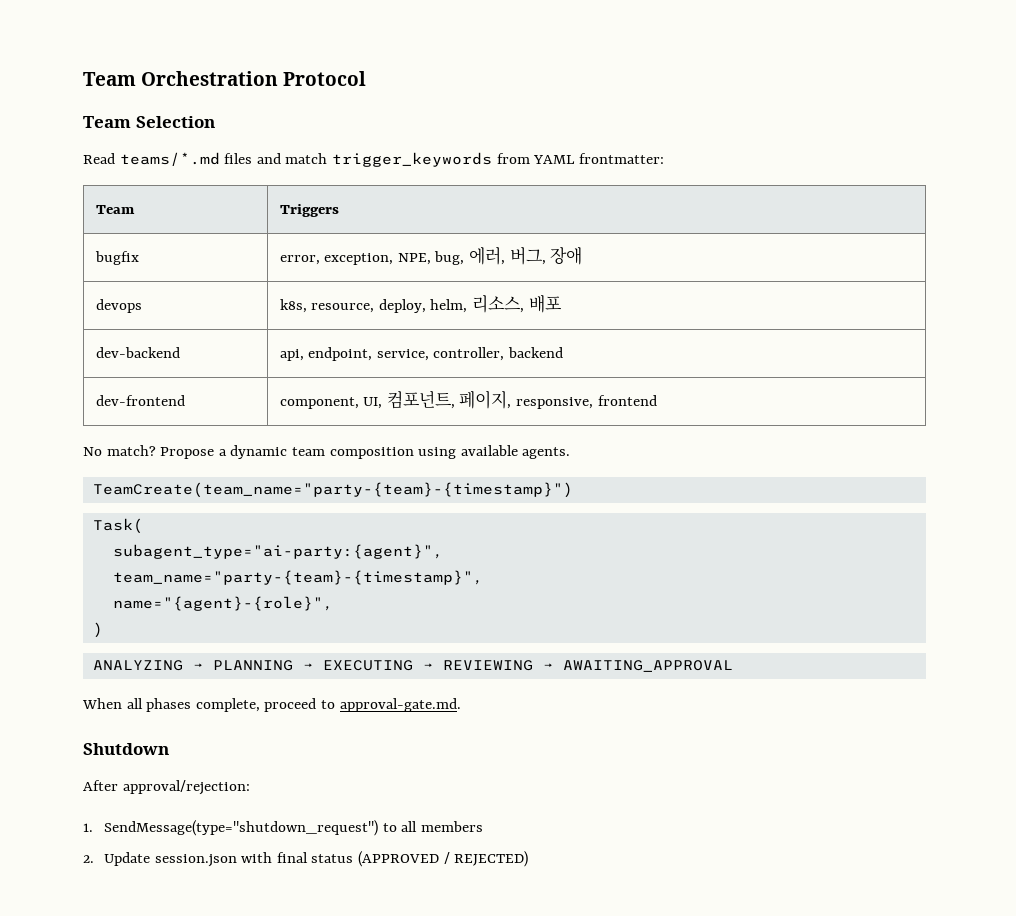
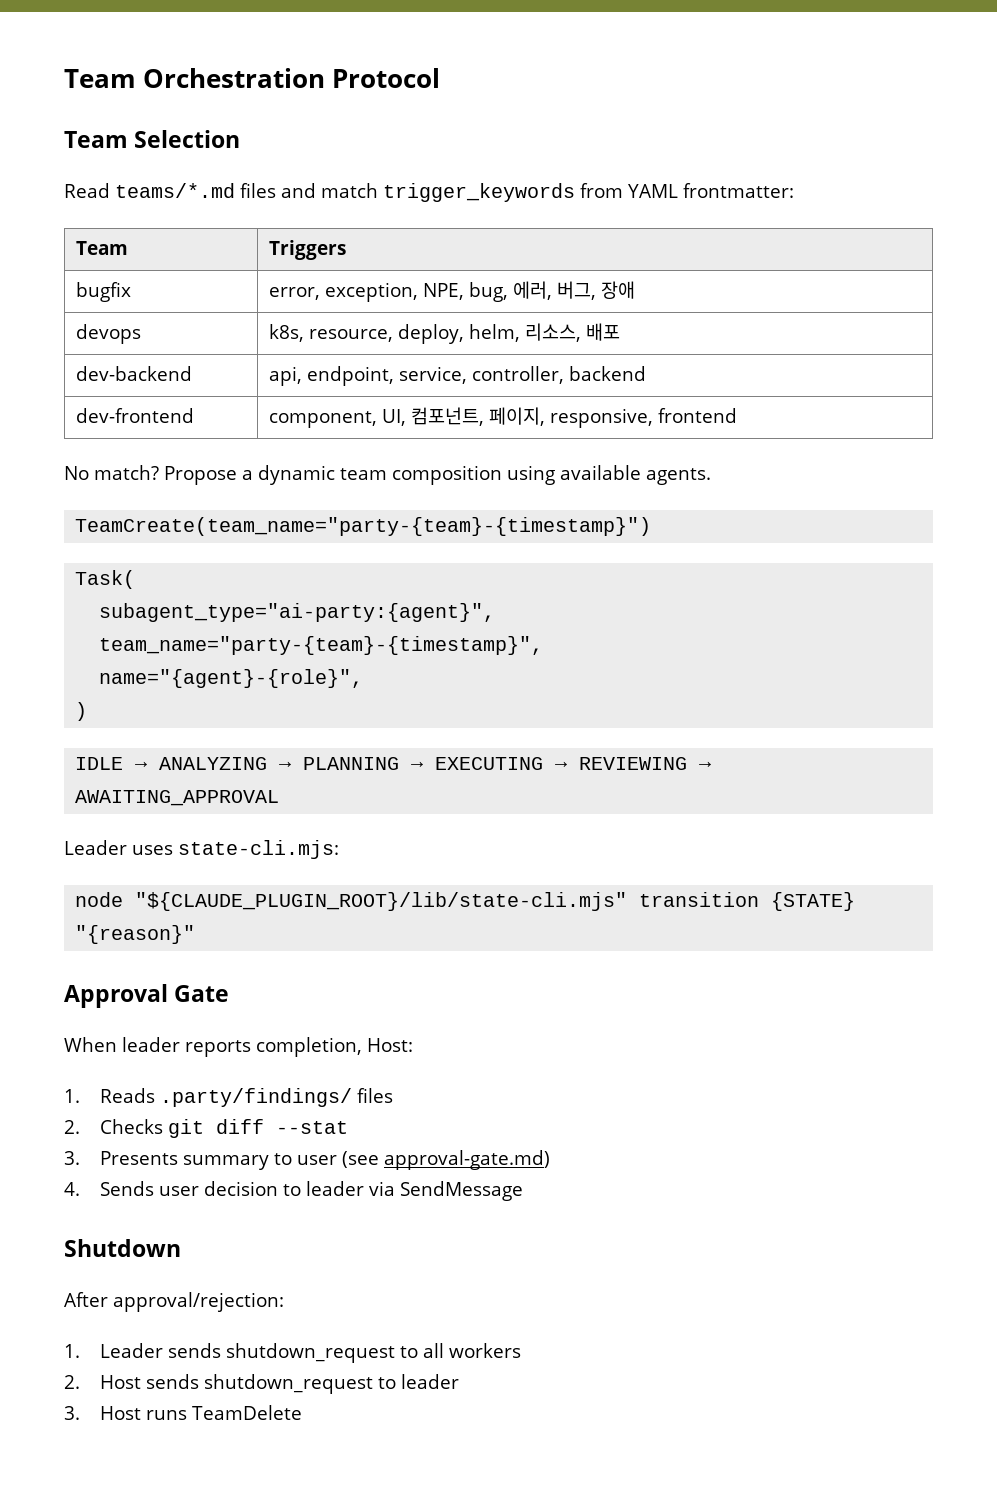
- ANALYZING → PLANNING → EXECUTING → REVIEWING → AWAITING_APPROVAL
+ IDLE → ANALYZING → PLANNING → EXECUTING → REVIEWING → AWAITING_APPROVAL
- When all phases complete, proceed to approval-gate.md.
+ Leader uses state-cli.mjs:
+ node "${CLAUDE_PLUGIN_ROOT}/lib/state-cli.mjs" transition {STATE} "{reason}"
+ Approval Gate
+ When leader reports completion, Host:
+ 1. Reads .party/findings/ files
+ 2. Checks git diff --stat
+ 3. Presents summary to user (see approval-gate.md)
+ 4. Sends user decision to leader via SendMessage
- 1. SendMessage(type="shutdown_request") to all members
- 2. Update session.json with final status (APPROVED / REJECTED)
+ 1. Leader sends shutdown_request to all workers
+ 2. Host sends shutdown_request to leader
+ 3. Host runs TeamDelete

